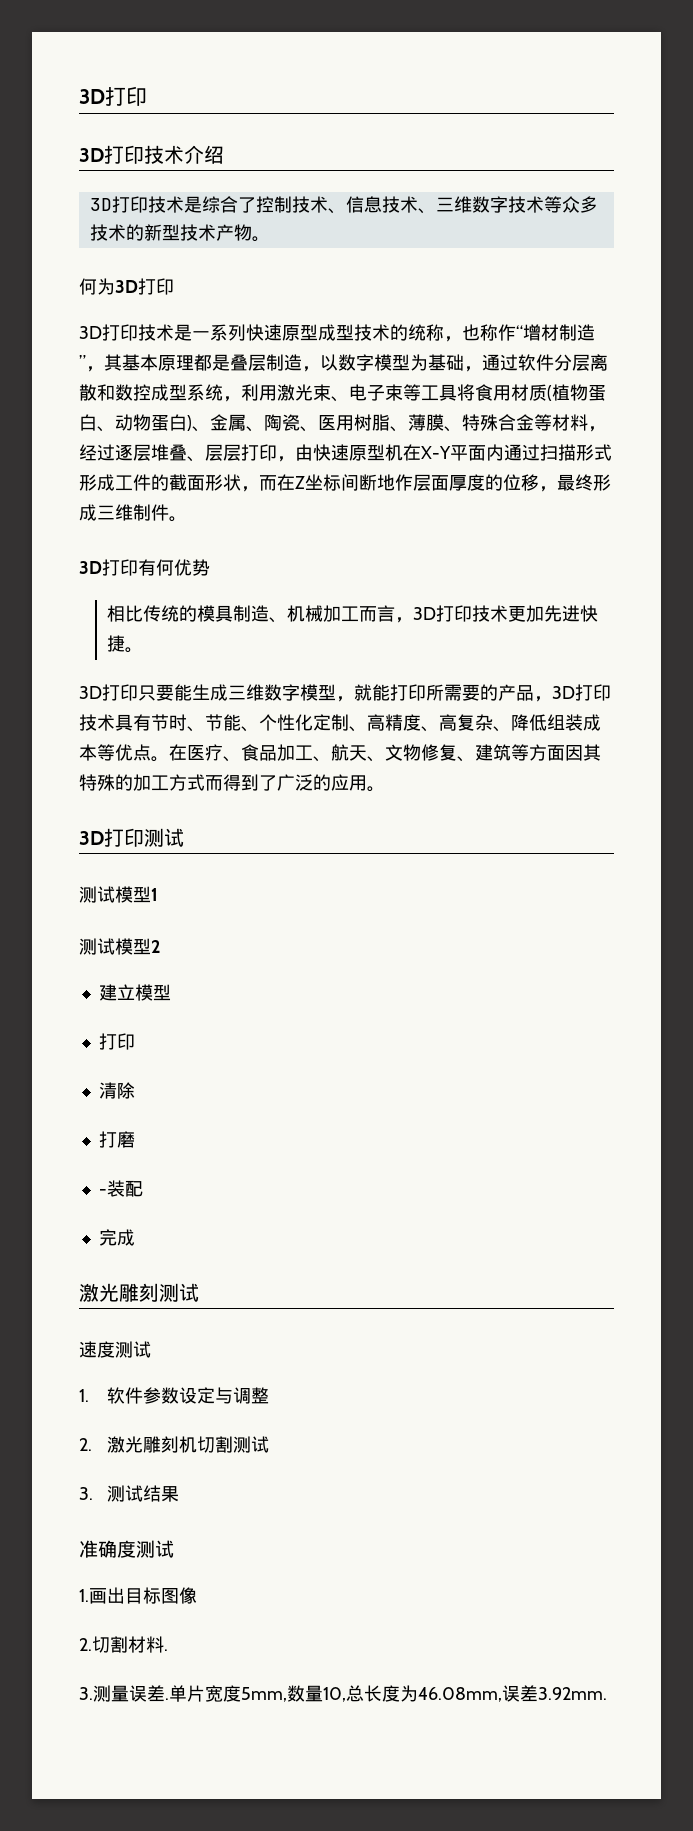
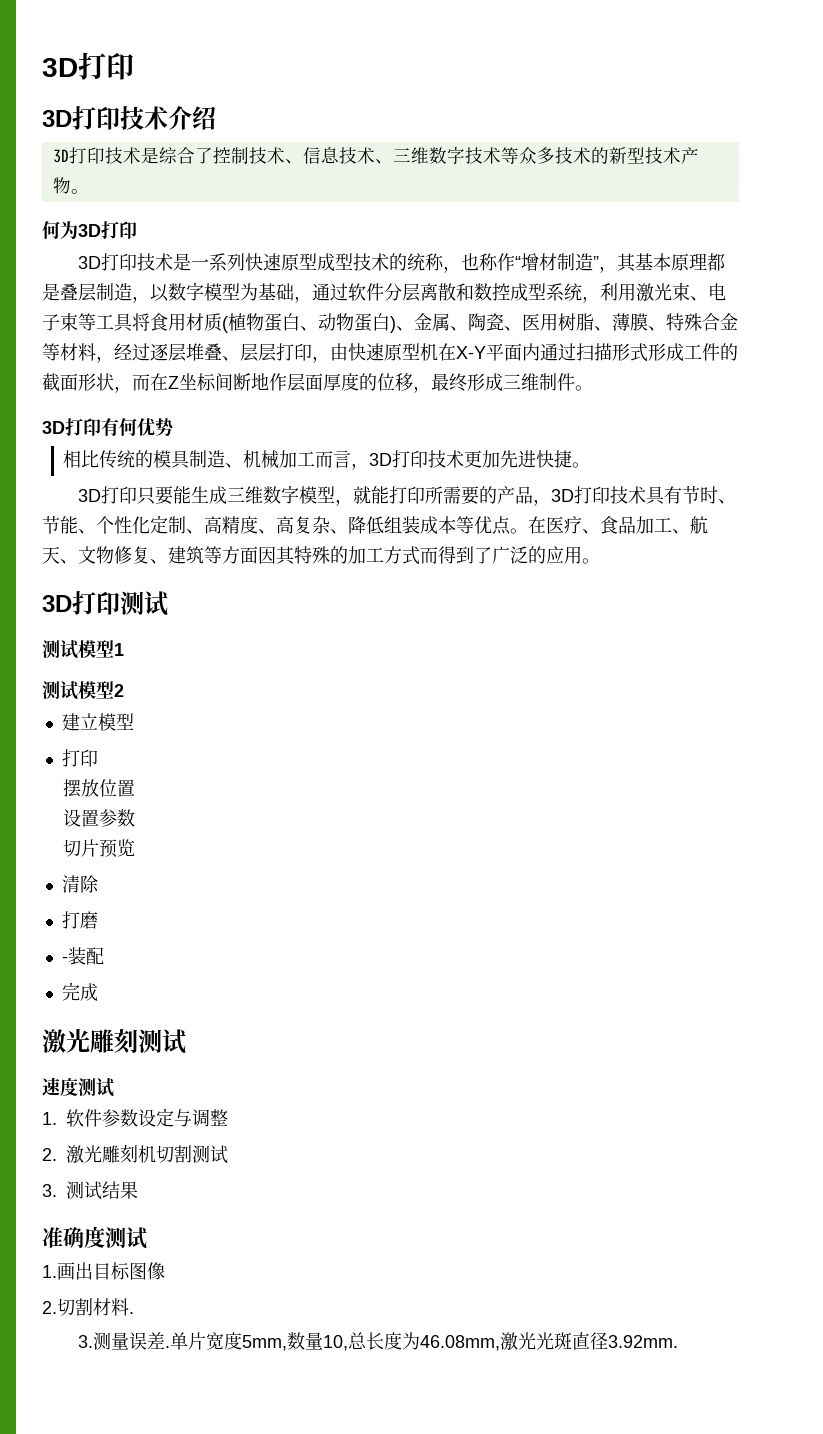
+ 摆放位置
+ 设置参数
+ 切片预览
- 单片宽度5mm,数量10,总长度为46.08mm,误差3.92mm.
+ 单片宽度5mm,数量10,总长度为46.08mm,激光光斑直径3.92mm.

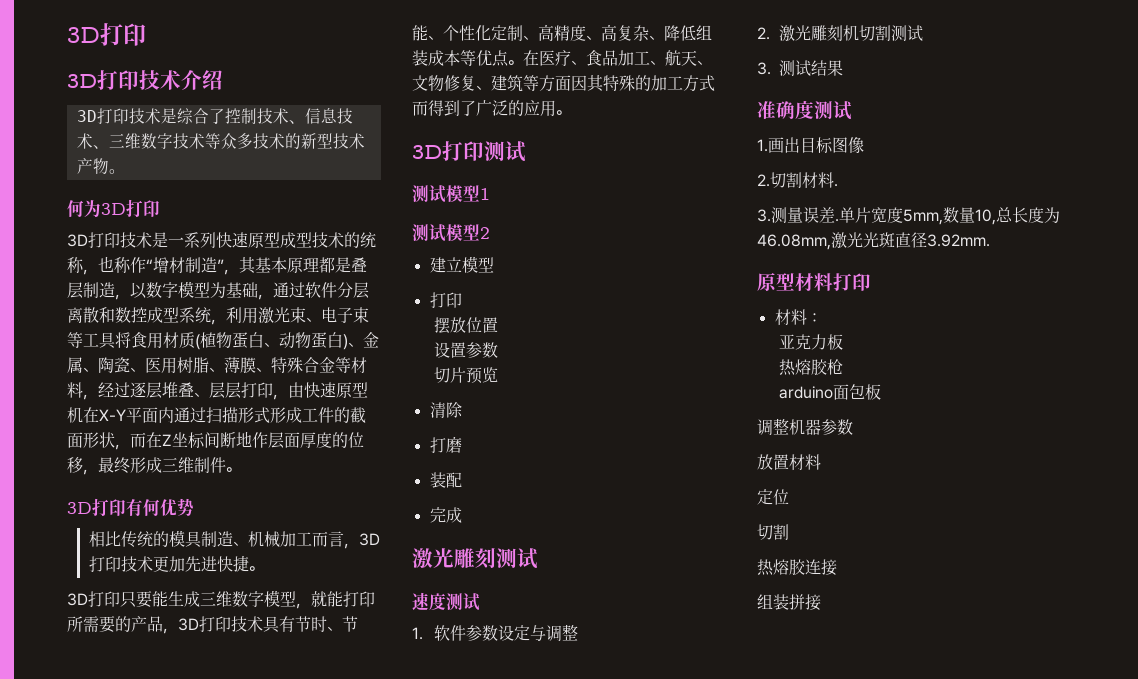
- -装配
+ 装配
+ 原型材料打印
+ 材料：
+ 亚克力板
+ 热熔胶枪
+ arduino面包板
+ 调整机器参数
+ 放置材料
+ 定位
+ 切割
+ 热熔胶连接
+ 组装拼接

